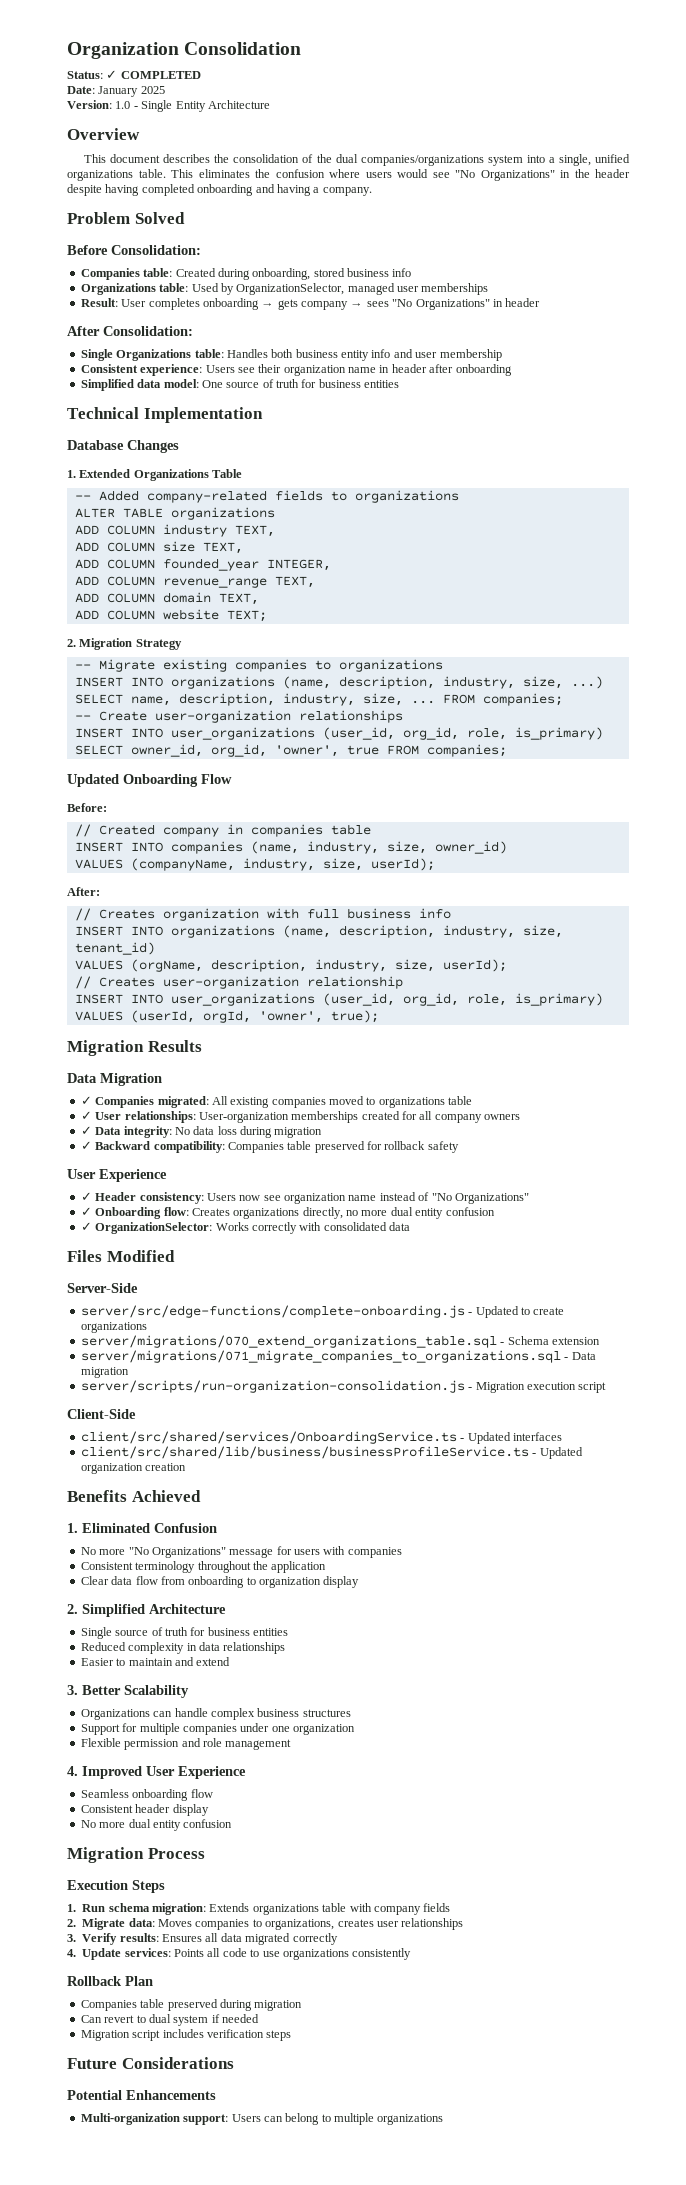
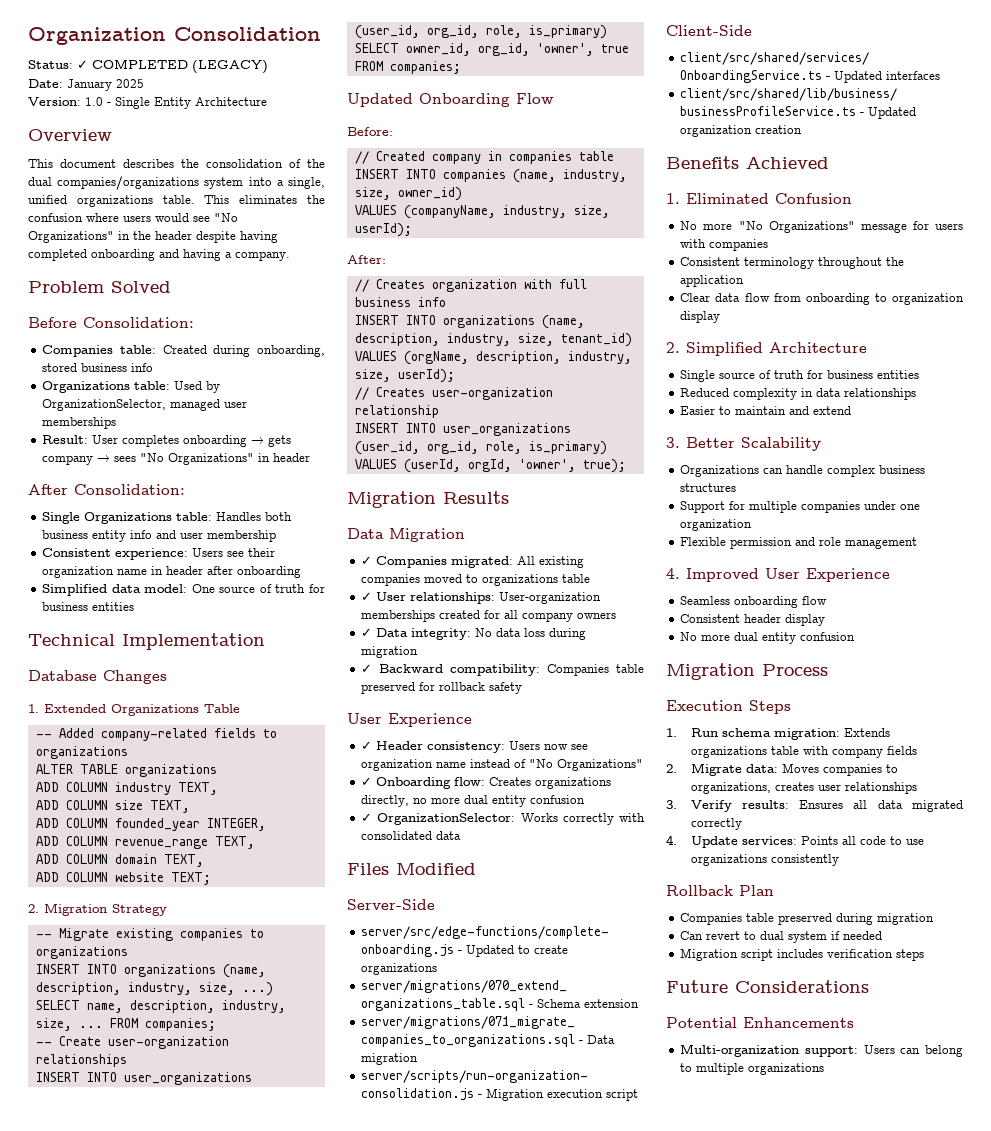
- Status: ✓ COMPLETED
+ Status: ✓ COMPLETED (LEGACY)

